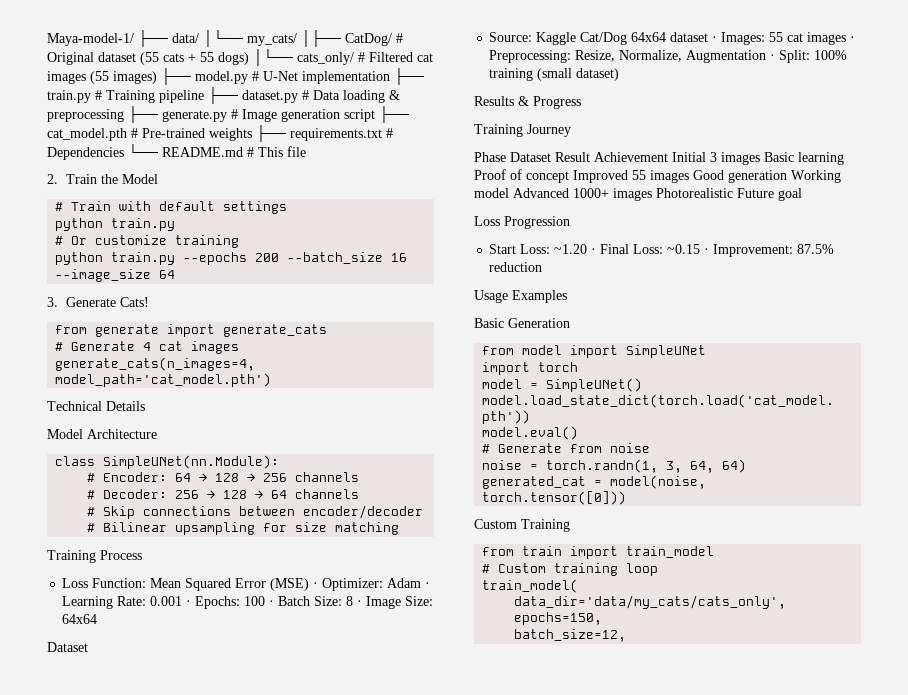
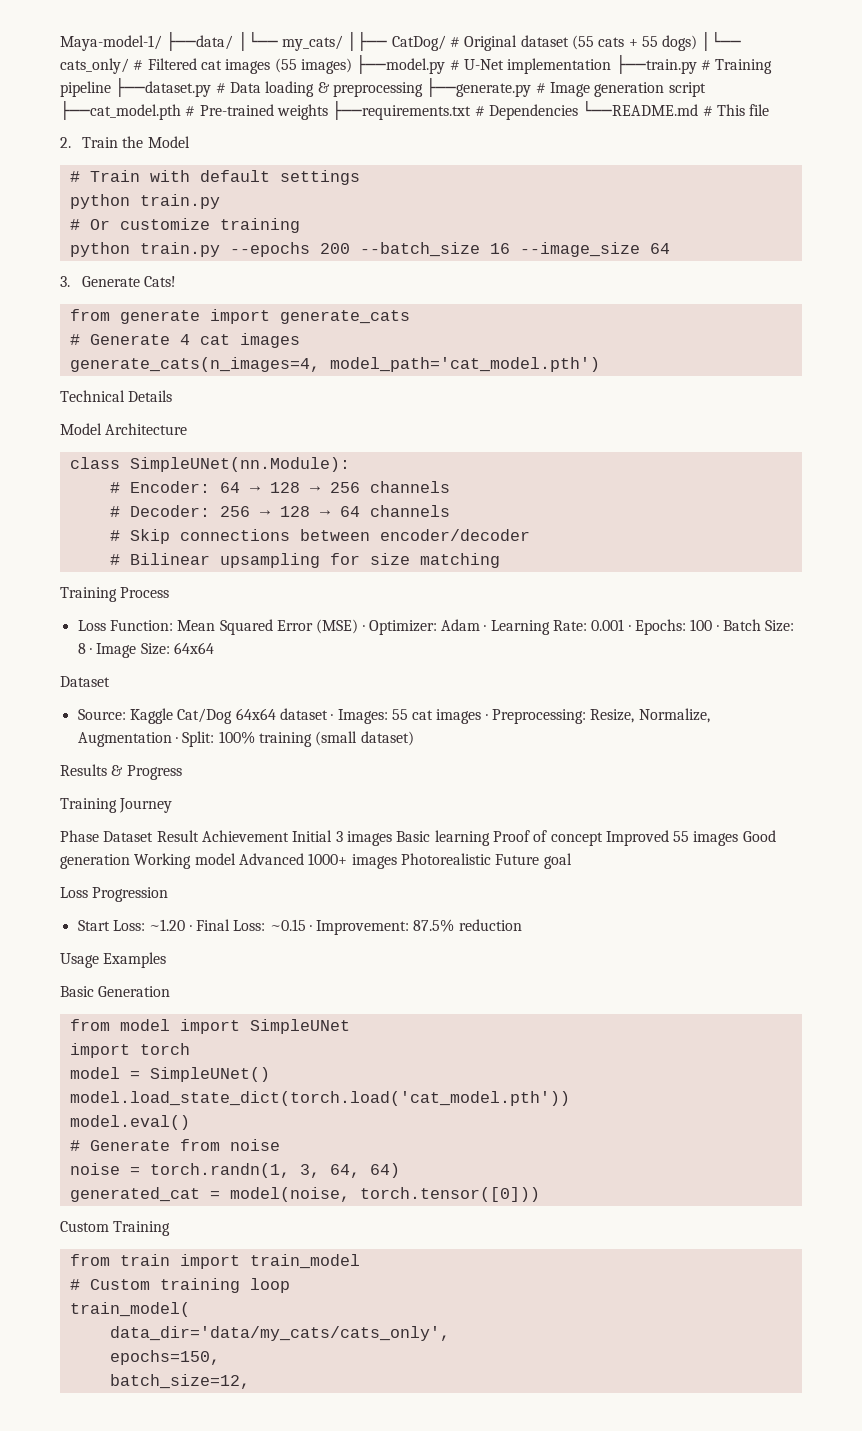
- Maya-model-1/ ├── data/ │└── my_cats/ │├── CatDog/ # Original dataset (55 cats + 55 dogs) │└── cats_only/ # Filtered cat images (55 images) ├── model.py # U-Net implementation ├── train.py # Training pipeline ├── dataset.py # Data loading & preprocessing ├── generate.py # Image generation script ├── cat_model.pth # Pre-trained weights ├── requirements.txt # Dependencies └── README.md # This file
+ Maya-model-1/ ├──data/ │└── my_cats/ │├── CatDog/ # Original dataset (55 cats + 55 dogs) │└── cats_only/ # Filtered cat images (55 images) ├──model.py # U-Net implementation ├──train.py # Training pipeline ├──dataset.py # Data loading & preprocessing ├──generate.py # Image generation script ├──cat_model.pth # Pre-trained weights ├──requirements.txt # Dependencies └──README.md # This file

